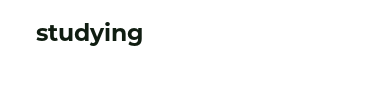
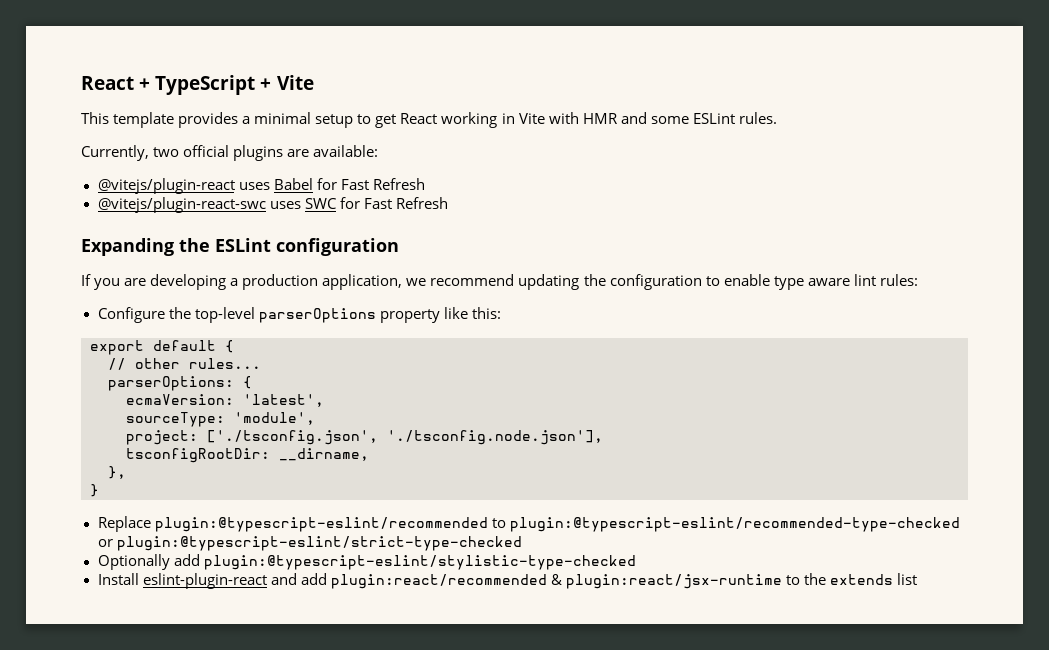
- studying
+ React + TypeScript + Vite
+ This template provides a minimal setup to get React working in Vite with HMR and some ESLint rules.
+ Currently, two official plugins are available:
+ @vitejs/plugin-react uses Babel for Fast Refresh
+ @vitejs/plugin-react-swc uses SWC for Fast Refresh
+ Expanding the ESLint configuration
+ If you are developing a production application, we recommend updating the configuration to enable type aware lint rules:
+ Configure the top-level parserOptions property like this:
+ export default {
+ // other rules...
+ parserOptions: {
+ ecmaVersion: 'latest',
+ sourceType: 'module',
+ project: ['./tsconfig.json', './tsconfig.node.json'],
+ tsconfigRootDir: __dirname,
+ },
+ }
+ Replace plugin:@typescript-eslint/recommended to plugin:@typescript-eslint/recommended-type-checked or plugin:@typescript-eslint/strict-type-checked
+ Optionally add plugin:@typescript-eslint/stylistic-type-checked
+ Install eslint-plugin-react and add plugin:react/recommended & plugin:react/jsx-runtime to the extends list

